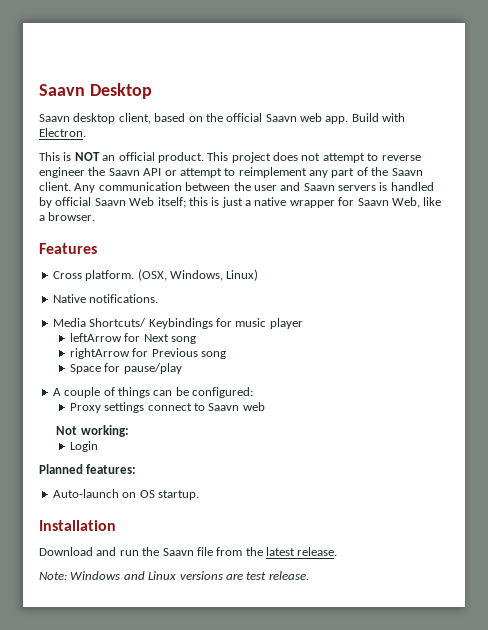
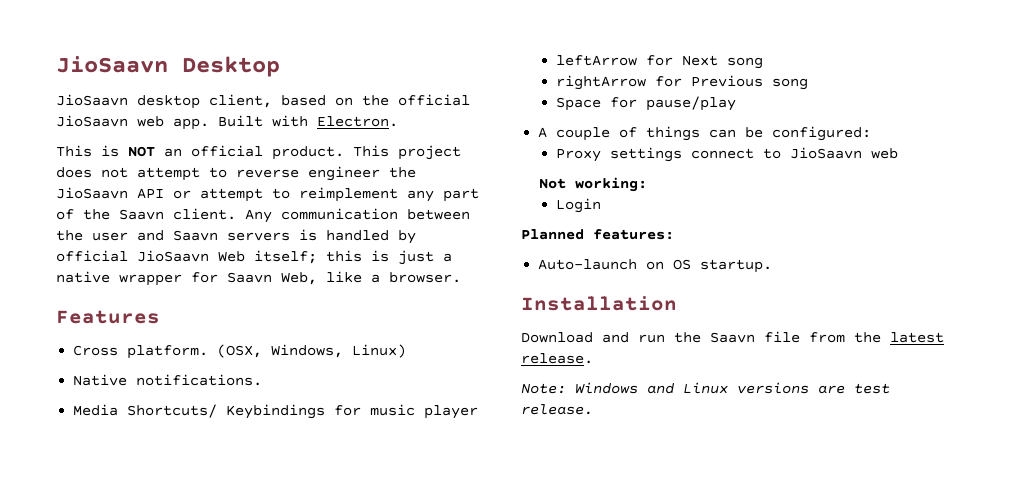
- Saavn Desktop
+ JioSaavn Desktop
- Saavn desktop client, based on the official Saavn web app.
+ JioSaavn desktop client, based on the official JioSaavn web app.
- Build with Electron.
+ Built with Electron.
- This project does not attempt to reverse engineer the Saavn API or attempt to reimplement any part of the Saavn client.
+ This project does not attempt to reverse engineer the JioSaavn API or attempt to reimplement any part of the Saavn client.
- Any communication between the user and Saavn servers is handled by official Saavn Web itself; this is just a native wrapper for Saavn Web, like a browser.
+ Any communication between the user and Saavn servers is handled by official JioSaavn Web itself; this is just a native wrapper for Saavn Web, like a browser.
- Proxy settings connect to Saavn web
+ Proxy settings connect to JioSaavn web

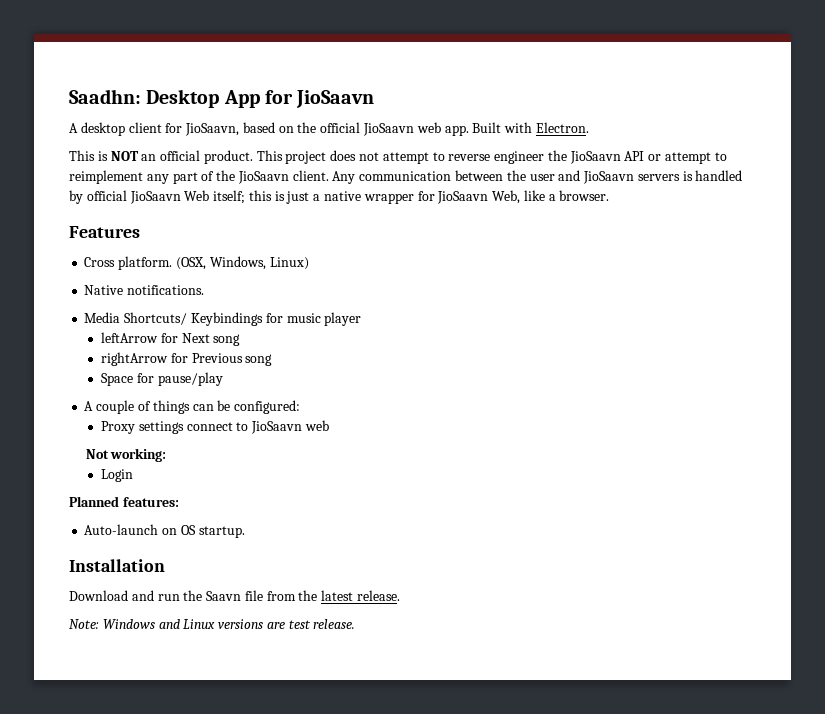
- JioSaavn Desktop
- JioSaavn desktop client, based on the official JioSaavn web app.
+ Saadhn: Desktop App for JioSaavn
+ A desktop client for JioSaavn, based on the official JioSaavn web app.
- This project does not attempt to reverse engineer the JioSaavn API or attempt to reimplement any part of the Saavn client.
+ This project does not attempt to reverse engineer the JioSaavn API or attempt to reimplement any part of the JioSaavn client.
- Any communication between the user and Saavn servers is handled by official JioSaavn Web itself; this is just a native wrapper for Saavn Web, like a browser.
+ Any communication between the user and JioSaavn servers is handled by official JioSaavn Web itself; this is just a native wrapper for JioSaavn Web, like a browser.

